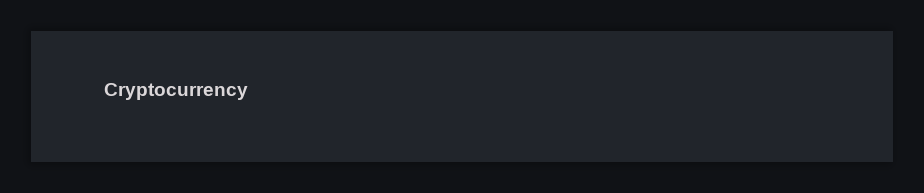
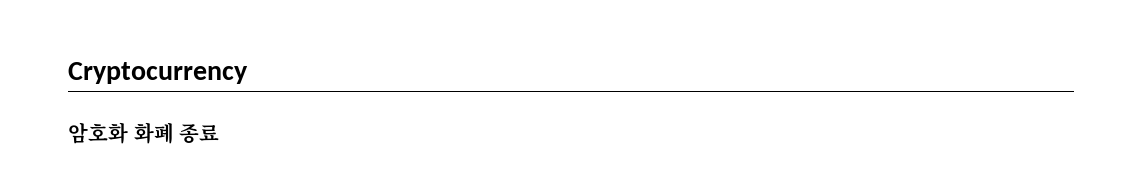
+ 암호화 화폐 종료

